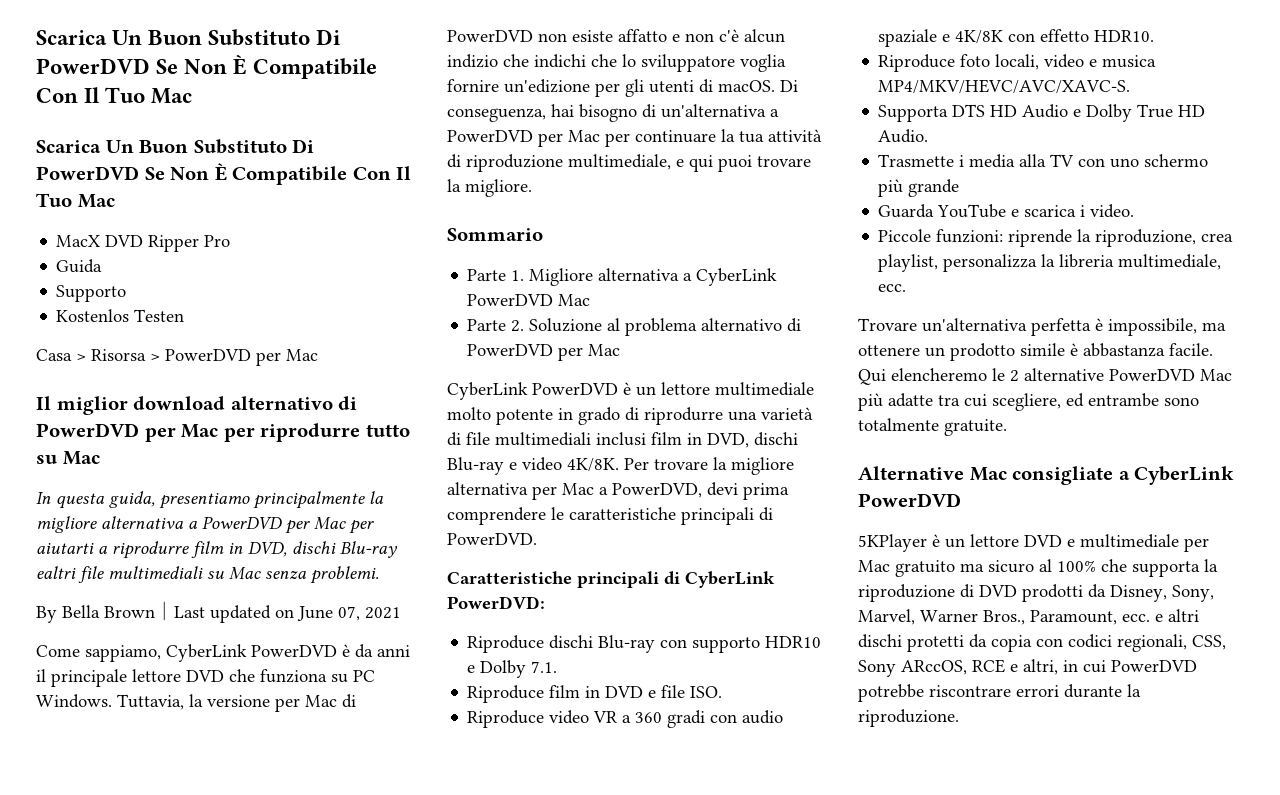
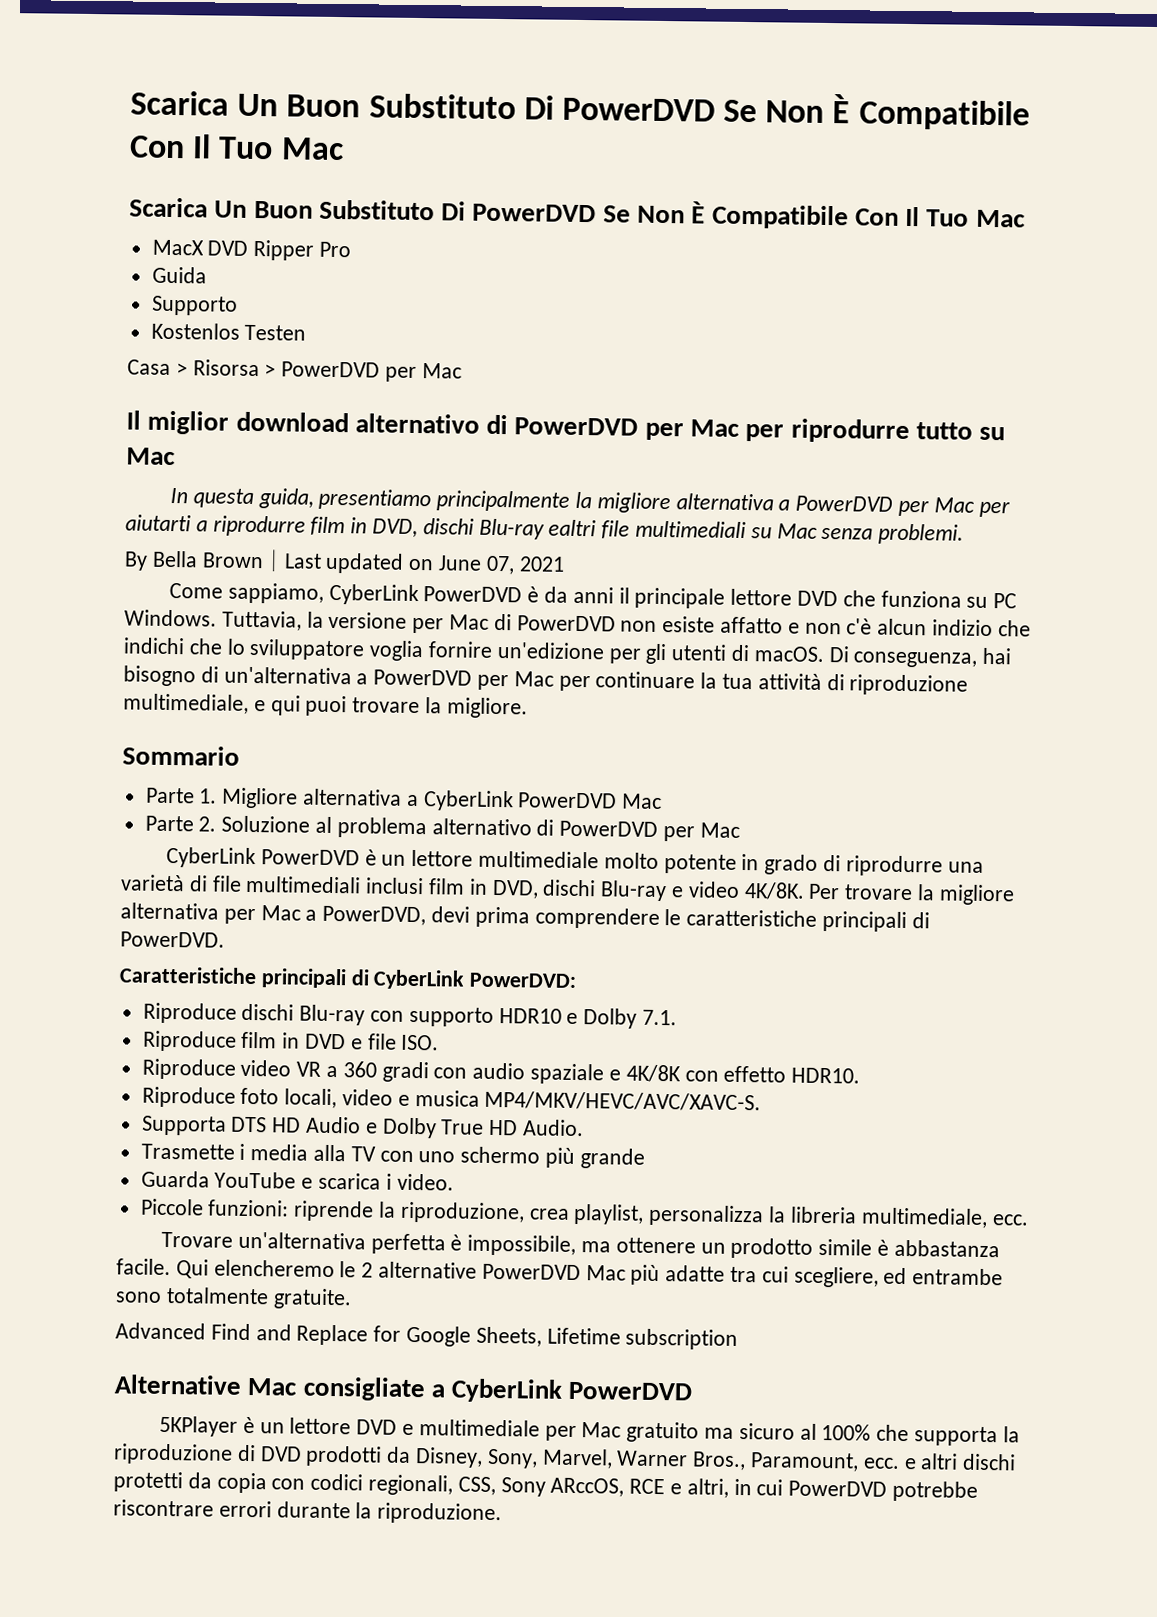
+ Advanced Find and Replace for Google Sheets, Lifetime subscription

